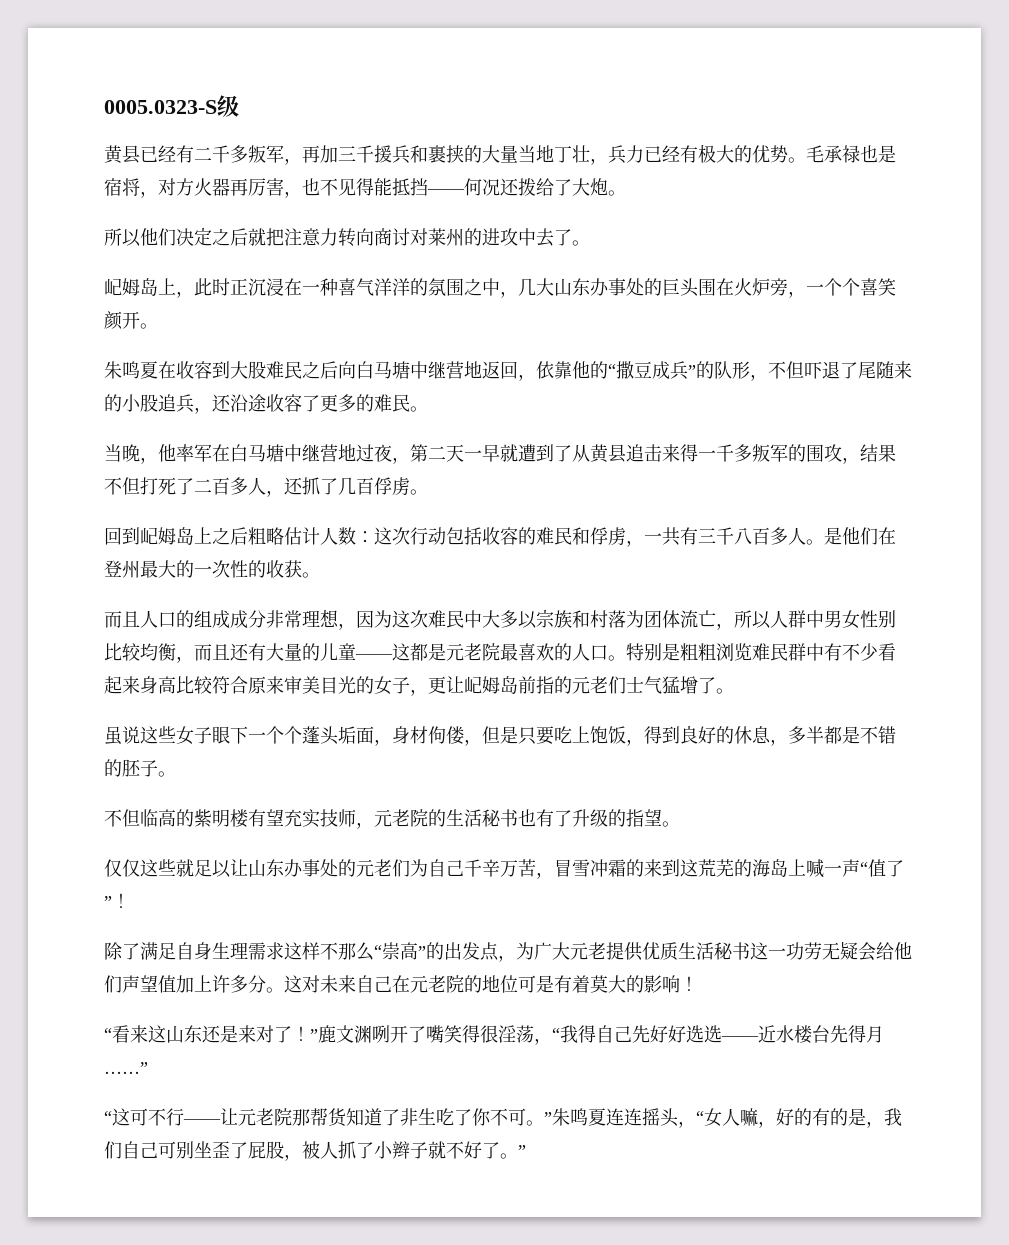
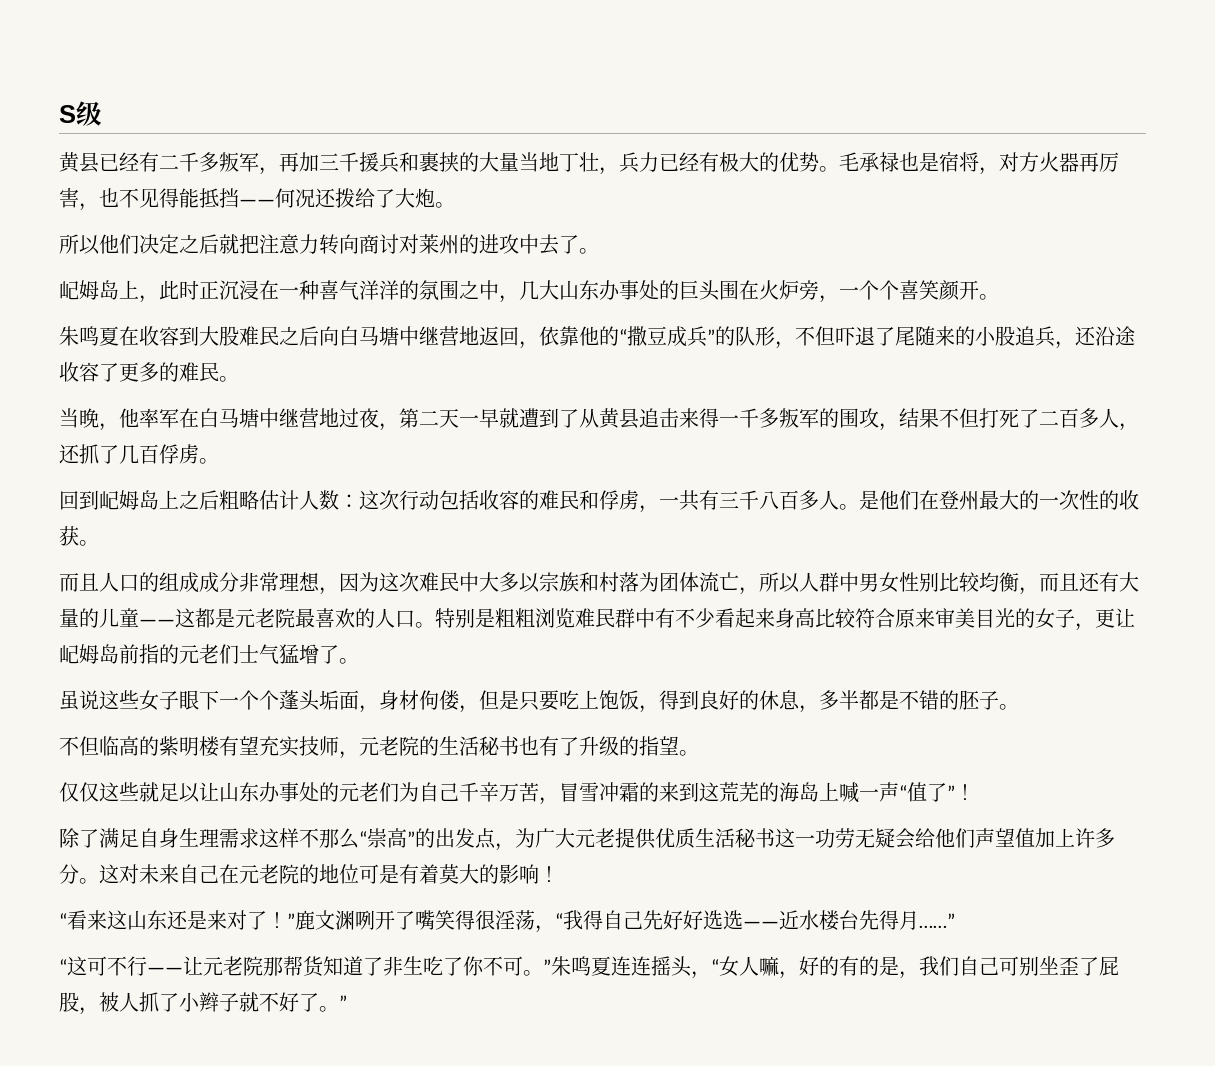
- 0005.0323-S级
+ S级

